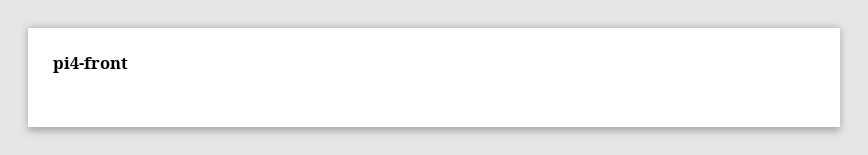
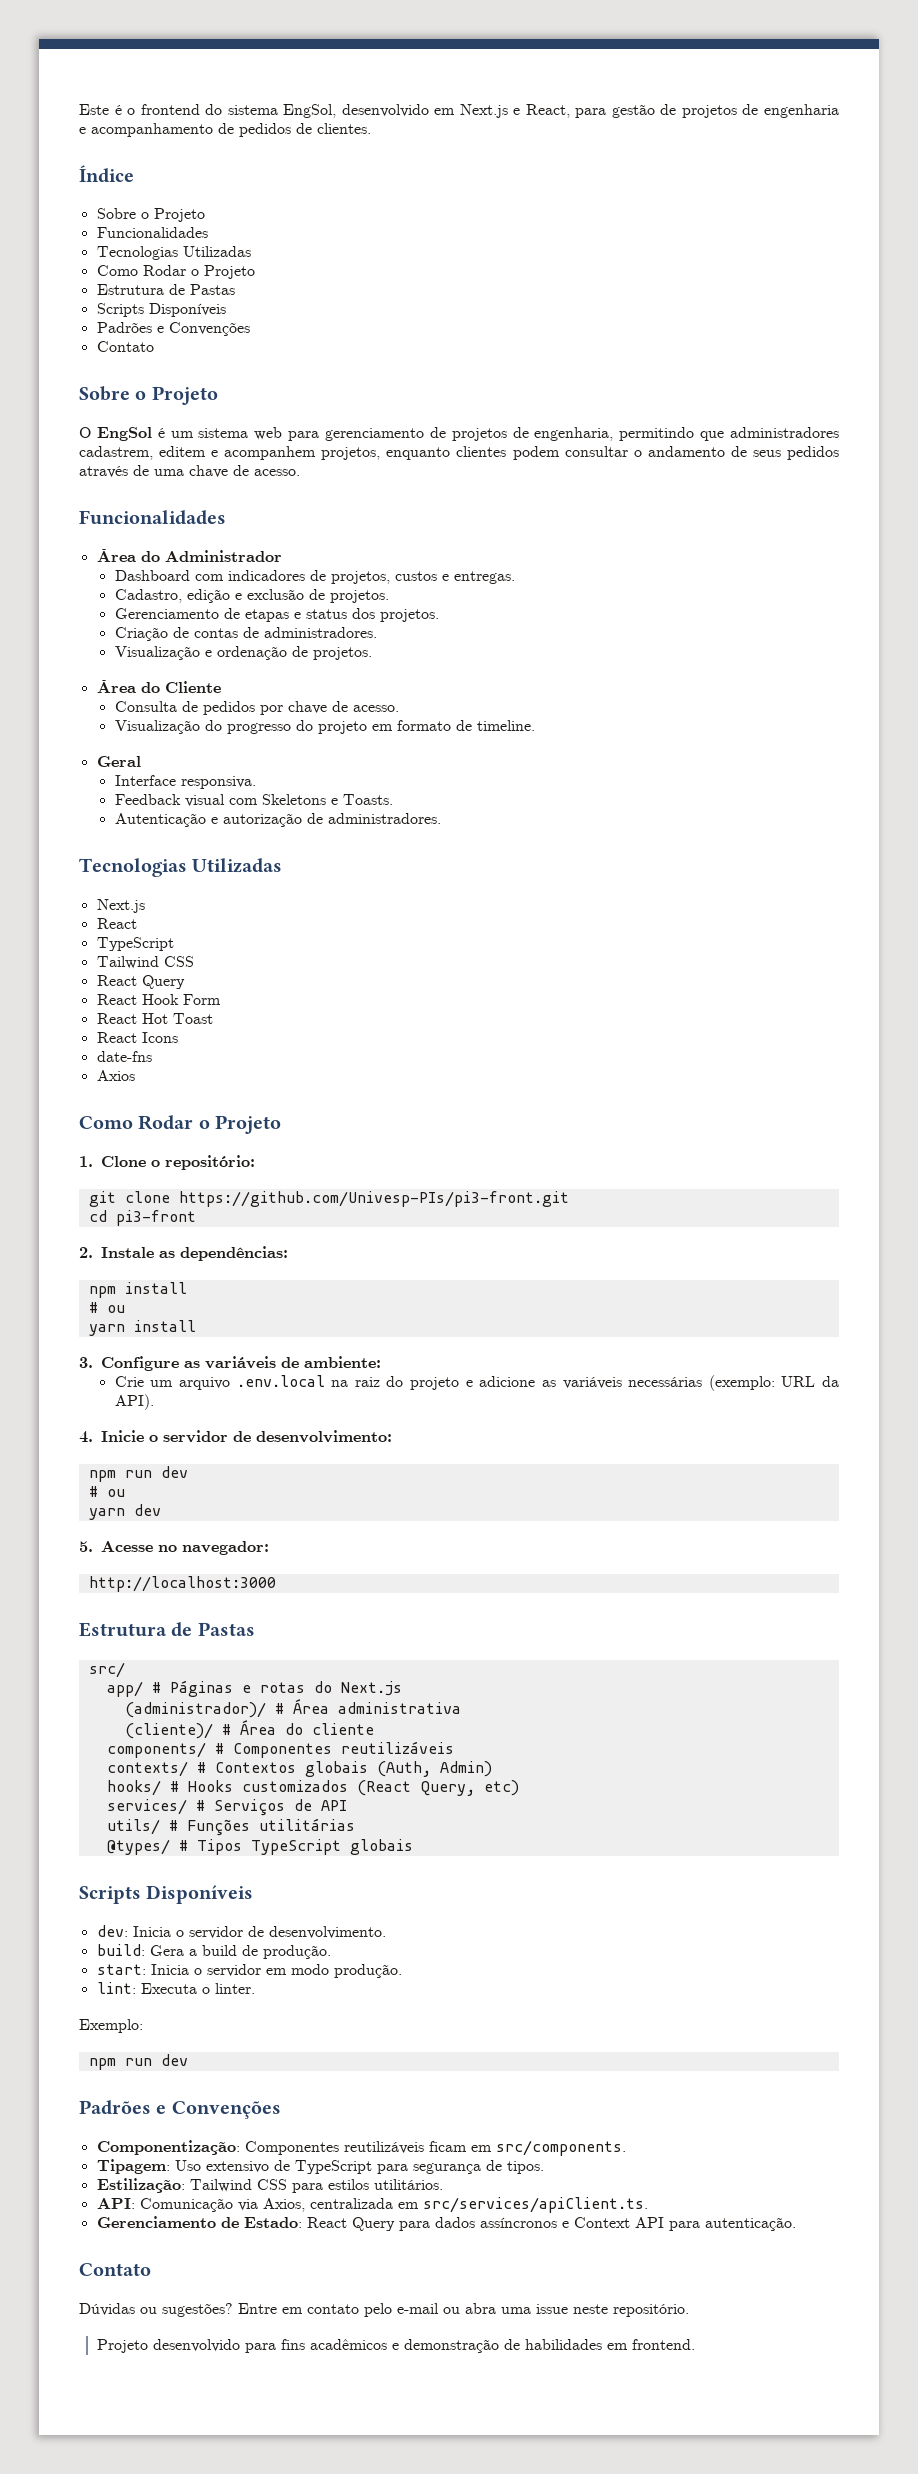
- pi4-front
+ Este é o frontend do sistema EngSol, desenvolvido em Next.js e React, para gestão de projetos de engenharia e acompanhamento de pedidos de clientes.
+ Índice
+ Sobre o Projeto
+ Funcionalidades
+ Tecnologias Utilizadas
+ Como Rodar o Projeto
+ Estrutura de Pastas
+ Scripts Disponíveis
+ Padrões e Convenções
+ Contato
+ Sobre o Projeto
+ O EngSol é um sistema web para gerenciamento de projetos de engenharia, permitindo que administradores cadastrem, editem e acompanhem projetos, enquanto clientes podem consultar o andamento de seus pedidos através de uma chave de acesso.
+ Funcionalidades
+ Área do Administrador
+ Dashboard com indicadores de projetos, custos e entregas.
+ Cadastro, edição e exclusão de projetos.
+ Gerenciamento de etapas e status dos projetos.
+ Criação de contas de administradores.
+ Visualização e ordenação de projetos.
+ Área do Cliente
+ Consulta de pedidos por chave de acesso.
+ Visualização do progresso do projeto em formato de timeline.
+ Geral
+ Interface responsiva.
+ Feedback visual com Skeletons e Toasts.
+ Autenticação e autorização de administradores.
+ Tecnologias Utilizadas
+ Next.js
+ React
+ TypeScript
+ Tailwind CSS
+ React Query
+ React Hook Form
+ React Hot Toast
+ React Icons
+ date-fns
+ Axios
+ Como Rodar o Projeto
+ 1. Clone o repositório:
+ git clone https://github.com/Univesp-PIs/pi3-front.git
+ cd pi3-front
+ 2. Instale as dependências:
+ npm install
+ # ou
+ yarn install
+ 3. Configure as variáveis de ambiente:
+ Crie um arquivo .env.local na raiz do projeto e adicione as variáveis necessárias (exemplo: URL da API).
+ 4. Inicie o servidor de desenvolvimento:
+ npm run dev
+ # ou
+ yarn dev
+ 5. Acesse no navegador:
+ http://localhost:3000
+ Estrutura de Pastas
+ src/
+ app/ # Páginas e rotas do Next.js
+ (administrador)/ # Área administrativa
+ (cliente)/ # Área do cliente
+ components/ # Componentes reutilizáveis
+ contexts/ # Contextos globais (Auth, Admin)
+ hooks/ # Hooks customizados (React Query, etc)
+ services/ # Serviços de API
+ utils/ # Funções utilitárias
+ @types/ # Tipos TypeScript globais
+ Scripts Disponíveis
+ dev: Inicia o servidor de desenvolvimento.
+ build: Gera a build de produção.
+ start: Inicia o servidor em modo produção.
+ lint: Executa o linter.
+ Exemplo:
+ npm run dev
+ Padrões e Convenções
+ Componentização: Componentes reutilizáveis ficam em src/components.
+ Tipagem: Uso extensivo de TypeScript para segurança de tipos.
+ Estilização: Tailwind CSS para estilos utilitários.
+ API: Comunicação via Axios, centralizada em src/services/apiClient.ts.
+ Gerenciamento de Estado: React Query para dados assíncronos e Context API para autenticação.
+ Contato
+ Dúvidas ou sugestões? Entre em contato pelo e-mail ou abra uma issue neste repositório.
+ Projeto desenvolvido para fins acadêmicos e demonstração de habilidades em frontend.

